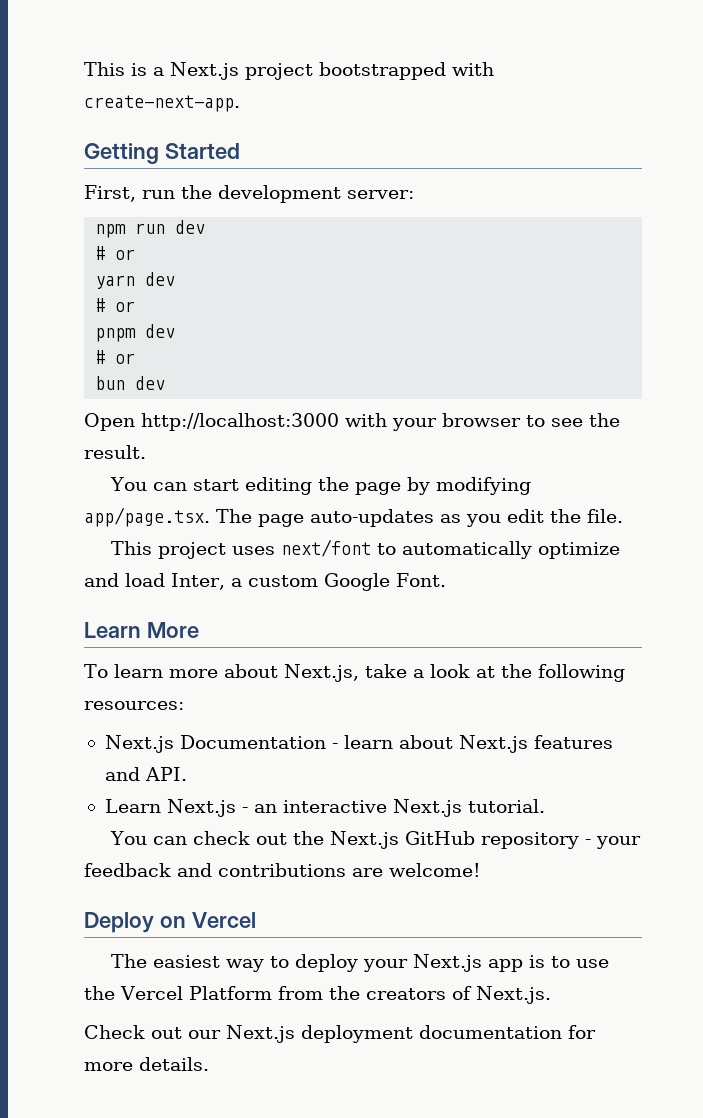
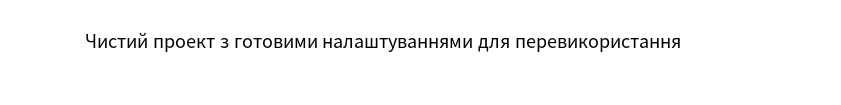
- This is a Next.js project bootstrapped with create-next-app.
- Getting Started
- First, run the development server:
- npm run dev
- # or
- yarn dev
- # or
- pnpm dev
- # or
- bun dev
- Open http://localhost:3000 with your browser to see the result.
- You can start editing the page by modifying app/page.tsx. The page auto-updates as you edit the file.
- This project uses next/font to automatically optimize and load Inter, a custom Google Font.
- Learn More
- To learn more about Next.js, take a look at the following resources:
- Next.js Documentation - learn about Next.js features and API.
- Learn Next.js - an interactive Next.js tutorial.
- You can check out the Next.js GitHub repository - your feedback and contributions are welcome!
- Deploy on Vercel
- The easiest way to deploy your Next.js app is to use the Vercel Platform from the creators of Next.js.
- Check out our Next.js deployment documentation for more details.
+ Чистий проект з готовими налаштуваннями для перевикористання

